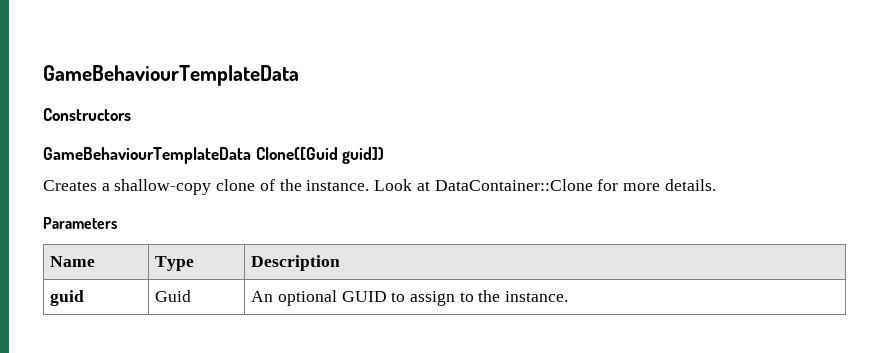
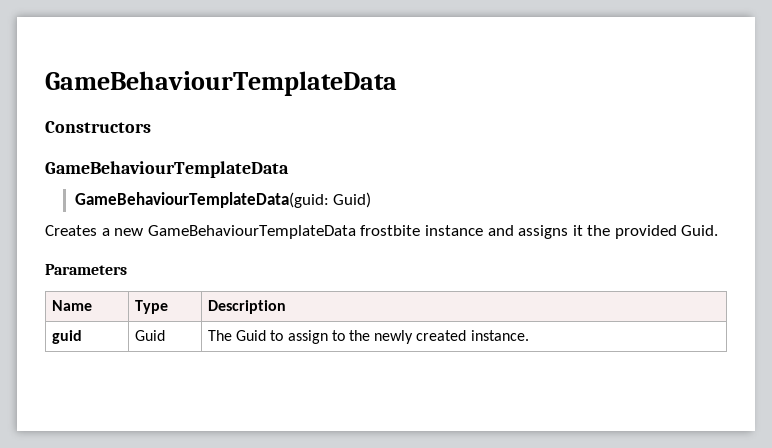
  Constructors
- GameBehaviourTemplateData Clone([Guid guid])
+ GameBehaviourTemplateData
+ GameBehaviourTemplateData(guid: Guid)
- Creates a shallow-copy clone of the instance. Look at DataContainer::Clone for more details.
+ Creates a new GameBehaviourTemplateData frostbite instance and assigns it the provided Guid.
- guid | Guid | An optional GUID to assign to the instance.
+ guid | Guid | The Guid to assign to the newly created instance.

